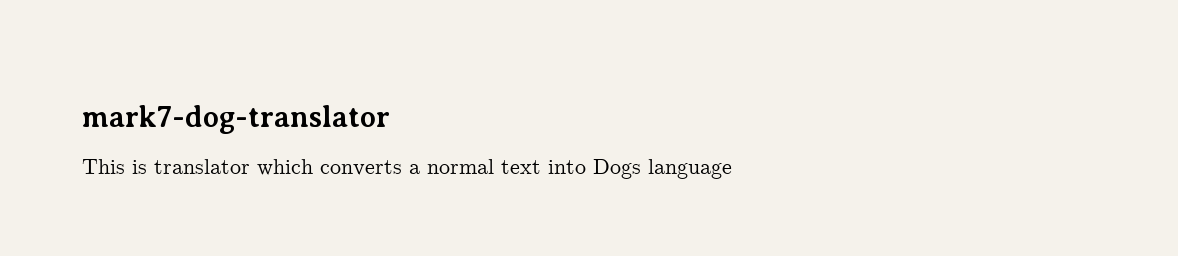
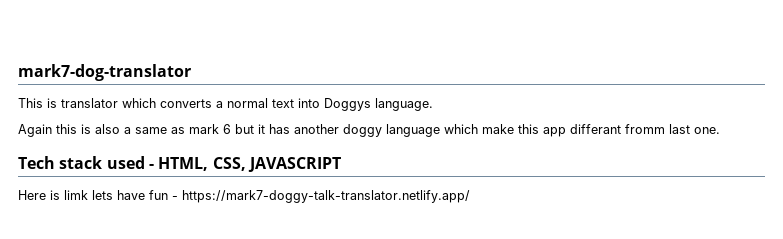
- This is translator which converts a normal text into Dogs language
+ This is translator which converts a normal text into Doggys language.
+ Again this is also a same as mark 6 but it has another doggy language which make this app differant fromm last one.
+ Tech stack used - HTML, CSS, JAVASCRIPT
+ Here is limk lets have fun - https://mark7-doggy-talk-translator.netlify.app/

